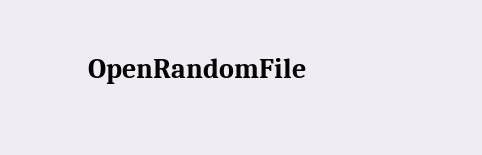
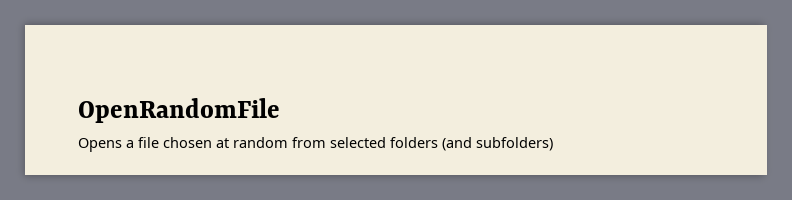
+ Opens a file chosen at random from selected folders (and subfolders)

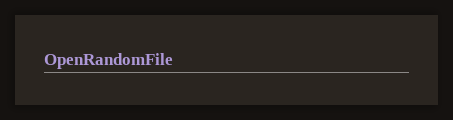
- Opens a file chosen at random from selected folders (and subfolders)

